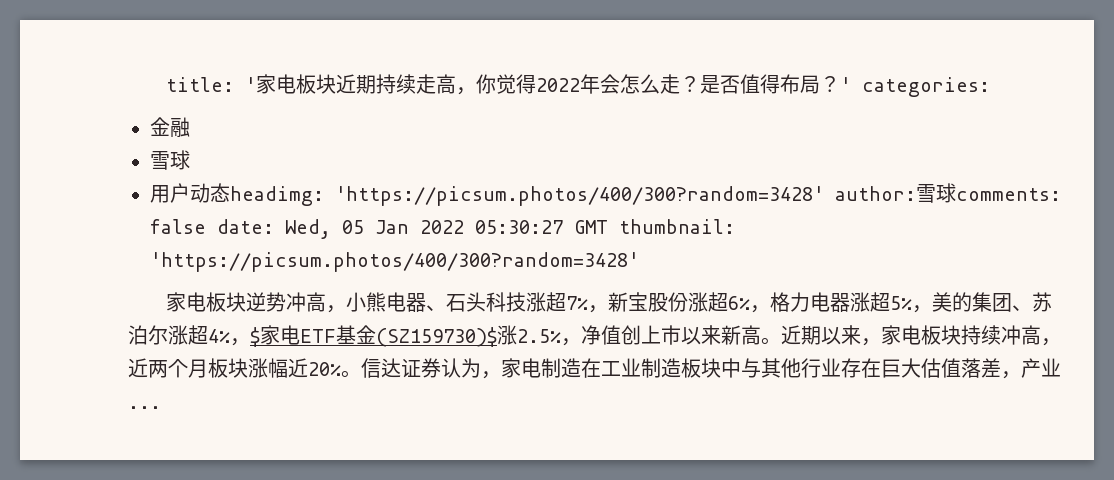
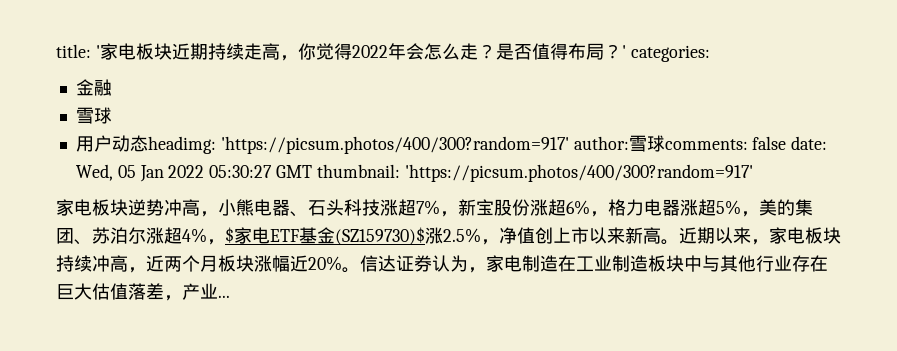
- 用户动态headimg: 'https://picsum.photos/400/300?random=3428' author:雪球comments: false date: Wed, 05 Jan 2022 05:30:27 GMT thumbnail: 'https://picsum.photos/400/300?random=3428'
+ 用户动态headimg: 'https://picsum.photos/400/300?random=917' author:雪球comments: false date: Wed, 05 Jan 2022 05:30:27 GMT thumbnail: 'https://picsum.photos/400/300?random=917'

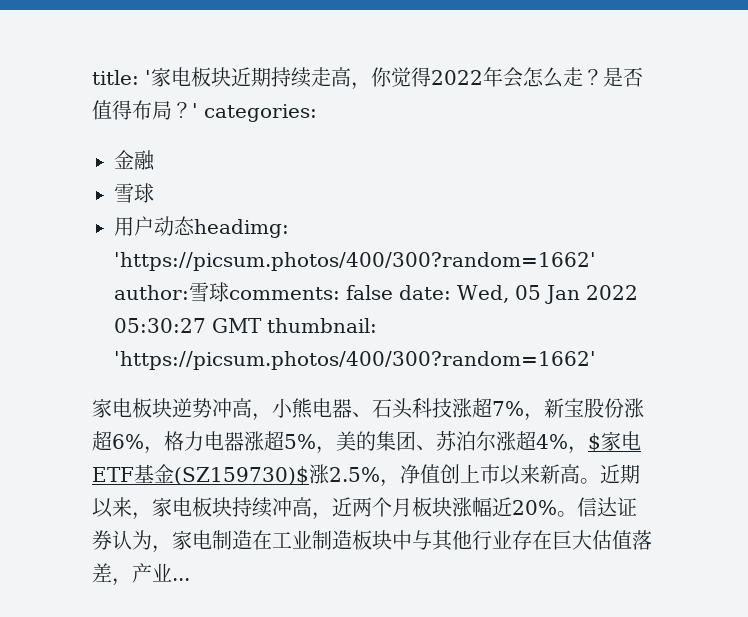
- 用户动态headimg: 'https://picsum.photos/400/300?random=917' author:雪球comments: false date: Wed, 05 Jan 2022 05:30:27 GMT thumbnail: 'https://picsum.photos/400/300?random=917'
+ 用户动态headimg: 'https://picsum.photos/400/300?random=1662' author:雪球comments: false date: Wed, 05 Jan 2022 05:30:27 GMT thumbnail: 'https://picsum.photos/400/300?random=1662'

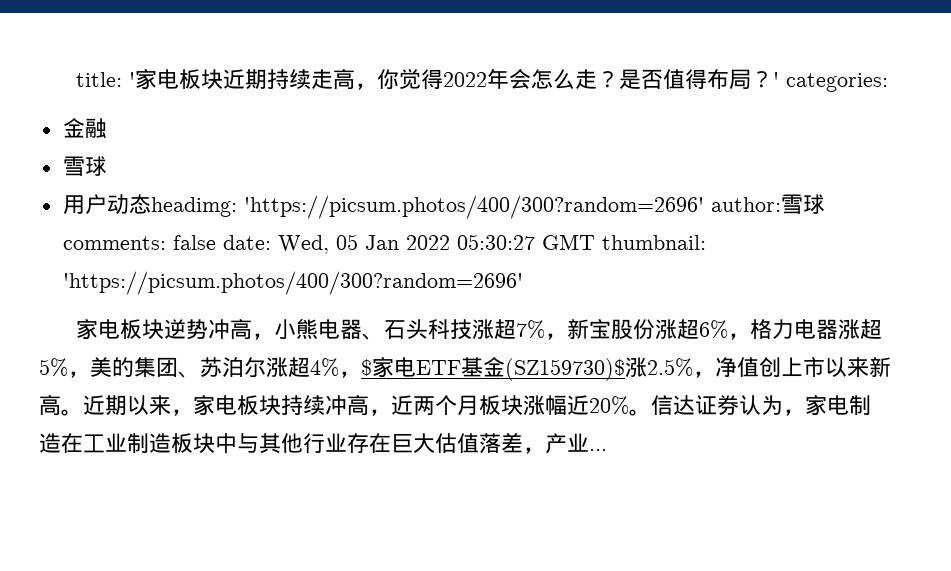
- 用户动态headimg: 'https://picsum.photos/400/300?random=1662' author:雪球comments: false date: Wed, 05 Jan 2022 05:30:27 GMT thumbnail: 'https://picsum.photos/400/300?random=1662'
+ 用户动态headimg: 'https://picsum.photos/400/300?random=2696' author:雪球comments: false date: Wed, 05 Jan 2022 05:30:27 GMT thumbnail: 'https://picsum.photos/400/300?random=2696'

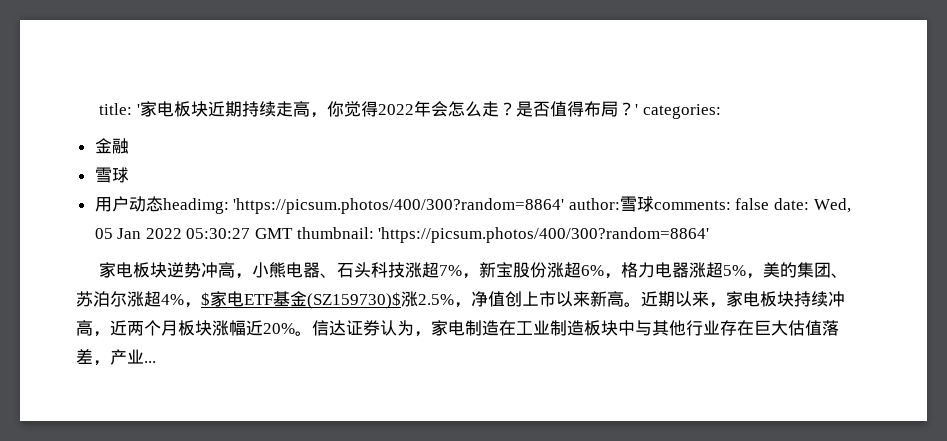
- 用户动态headimg: 'https://picsum.photos/400/300?random=2696' author:雪球comments: false date: Wed, 05 Jan 2022 05:30:27 GMT thumbnail: 'https://picsum.photos/400/300?random=2696'
+ 用户动态headimg: 'https://picsum.photos/400/300?random=8864' author:雪球comments: false date: Wed, 05 Jan 2022 05:30:27 GMT thumbnail: 'https://picsum.photos/400/300?random=8864'

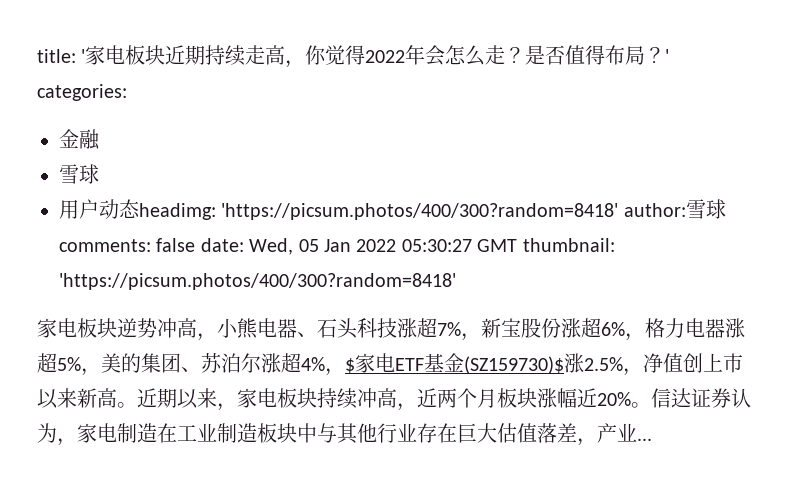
- 用户动态headimg: 'https://picsum.photos/400/300?random=8864' author:雪球comments: false date: Wed, 05 Jan 2022 05:30:27 GMT thumbnail: 'https://picsum.photos/400/300?random=8864'
+ 用户动态headimg: 'https://picsum.photos/400/300?random=8418' author:雪球comments: false date: Wed, 05 Jan 2022 05:30:27 GMT thumbnail: 'https://picsum.photos/400/300?random=8418'

